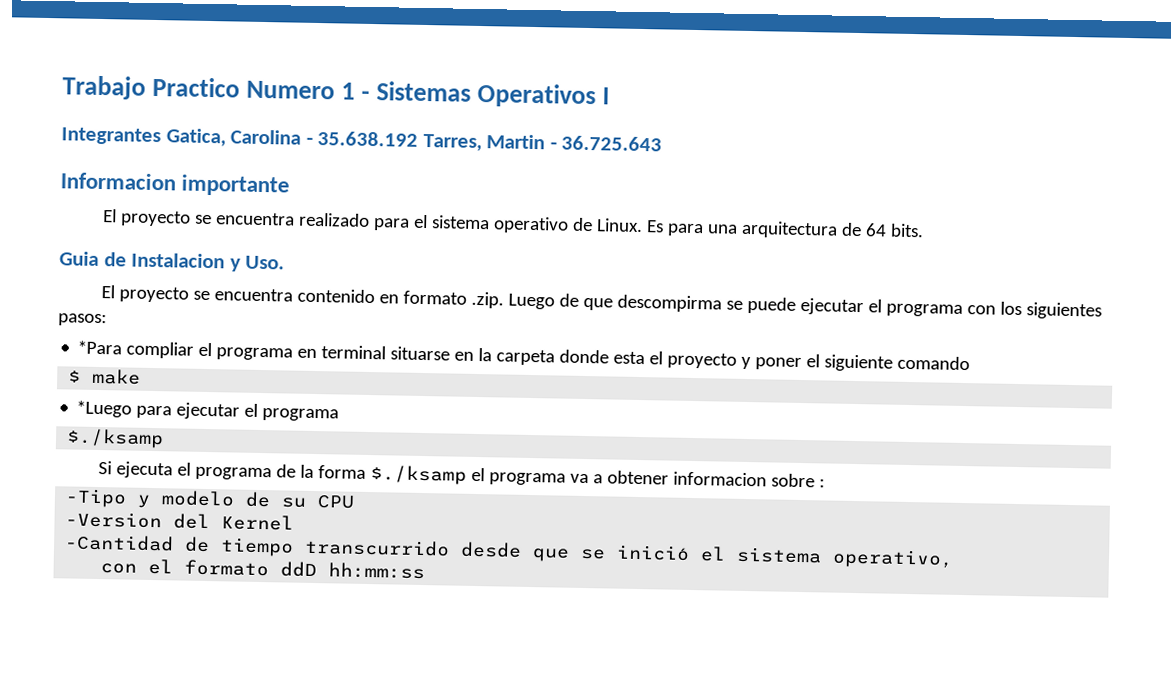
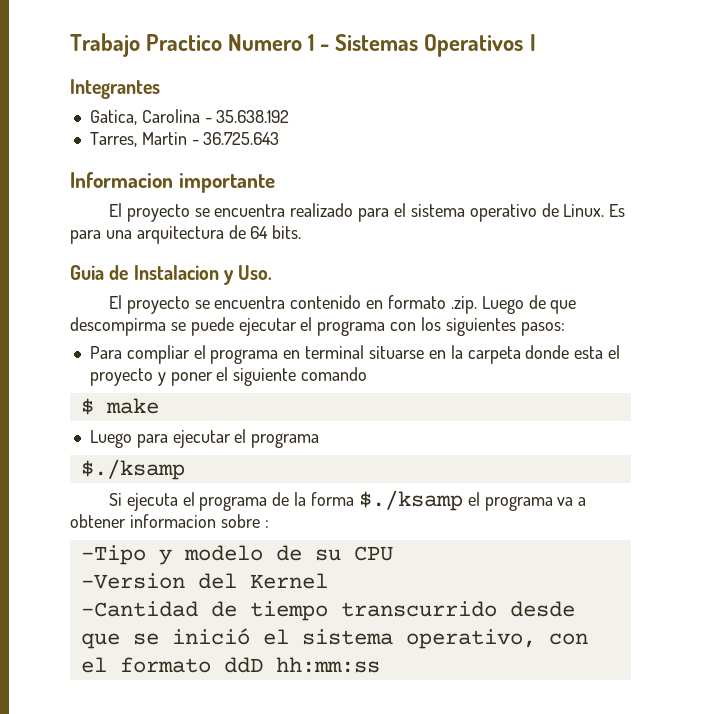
- Integrantes Gatica, Carolina - 35.638.192 Tarres, Martin - 36.725.643
+ Integrantes
+ Gatica, Carolina - 35.638.192
+ Tarres, Martin - 36.725.643
- *Para compliar el programa en terminal situarse en la carpeta donde esta el proyecto y poner el siguiente comando
+ Para compliar el programa en terminal situarse en la carpeta donde esta el proyecto y poner el siguiente comando
- *Luego para ejecutar el programa
+ Luego para ejecutar el programa
- -Cantidad de tiempo transcurrido desde que se inició el sistema operativo,
- con el formato ddD hh:mm:ss
+ -Cantidad de tiempo transcurrido desde que se inició el sistema operativo, con el formato ddD hh:mm:ss

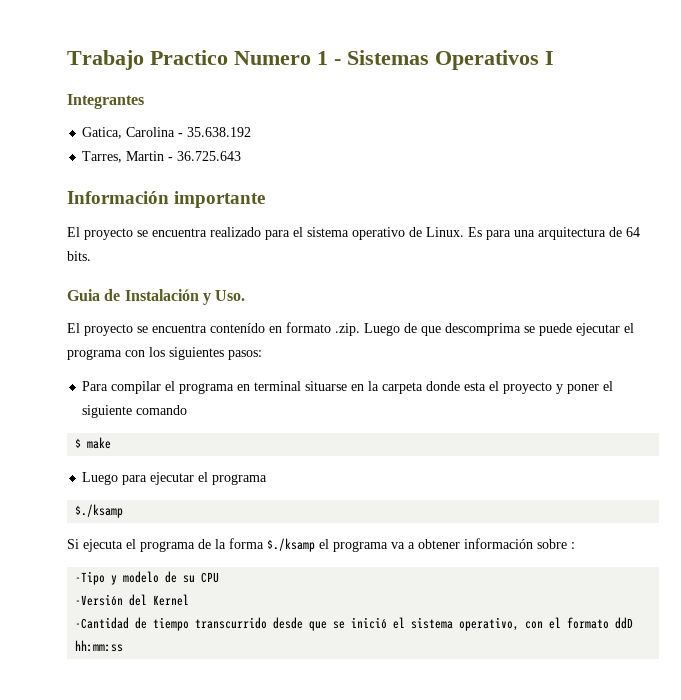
- Informacion importante
+ Información importante
- Guia de Instalacion y Uso.
+ Guia de Instalación y Uso.
- El proyecto se encuentra contenido en formato .zip. Luego de que descompirma se puede ejecutar el programa con los siguientes pasos:
+ El proyecto se encuentra contenído en formato .zip. Luego de que descomprima se puede ejecutar el programa con los siguientes pasos:
- Para compliar el programa en terminal situarse en la carpeta donde esta el proyecto y poner el siguiente comando
+ Para compilar el programa en terminal situarse en la carpeta donde esta el proyecto y poner el siguiente comando
- Si ejecuta el programa de la forma $./ksamp el programa va a obtener informacion sobre :
+ Si ejecuta el programa de la forma $./ksamp el programa va a obtener información sobre :
- -Version del Kernel
+ -Versión del Kernel

